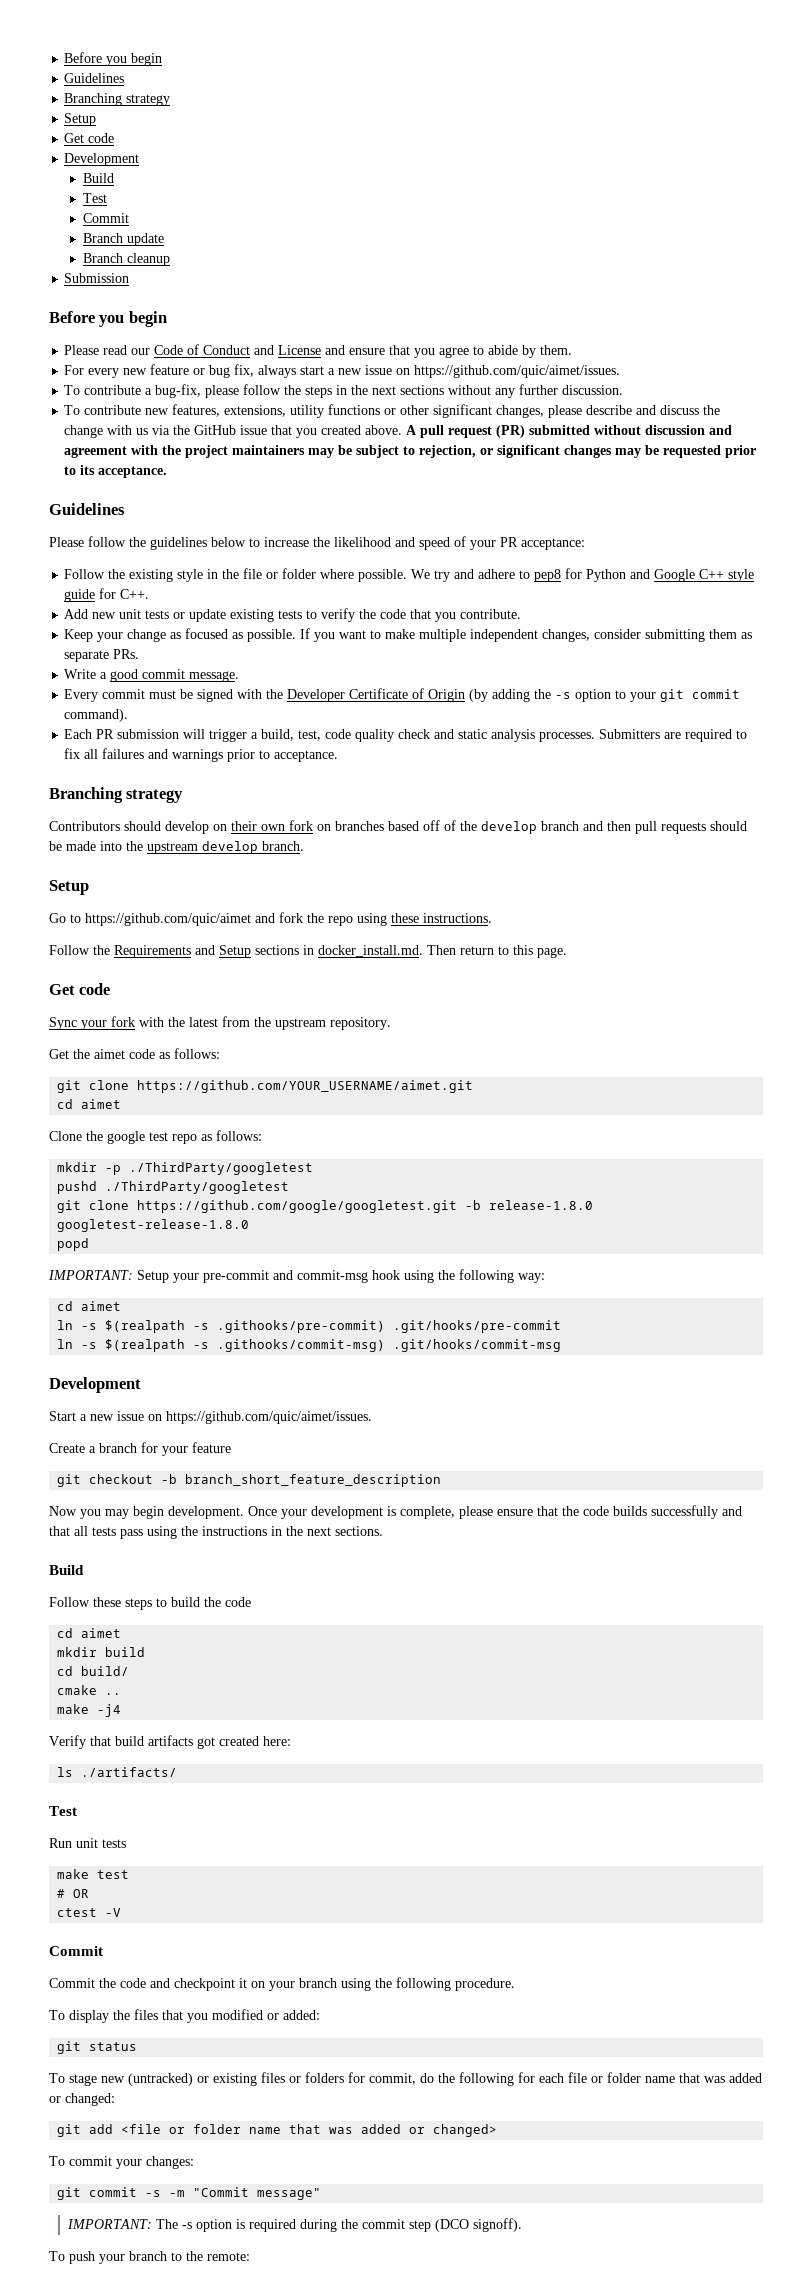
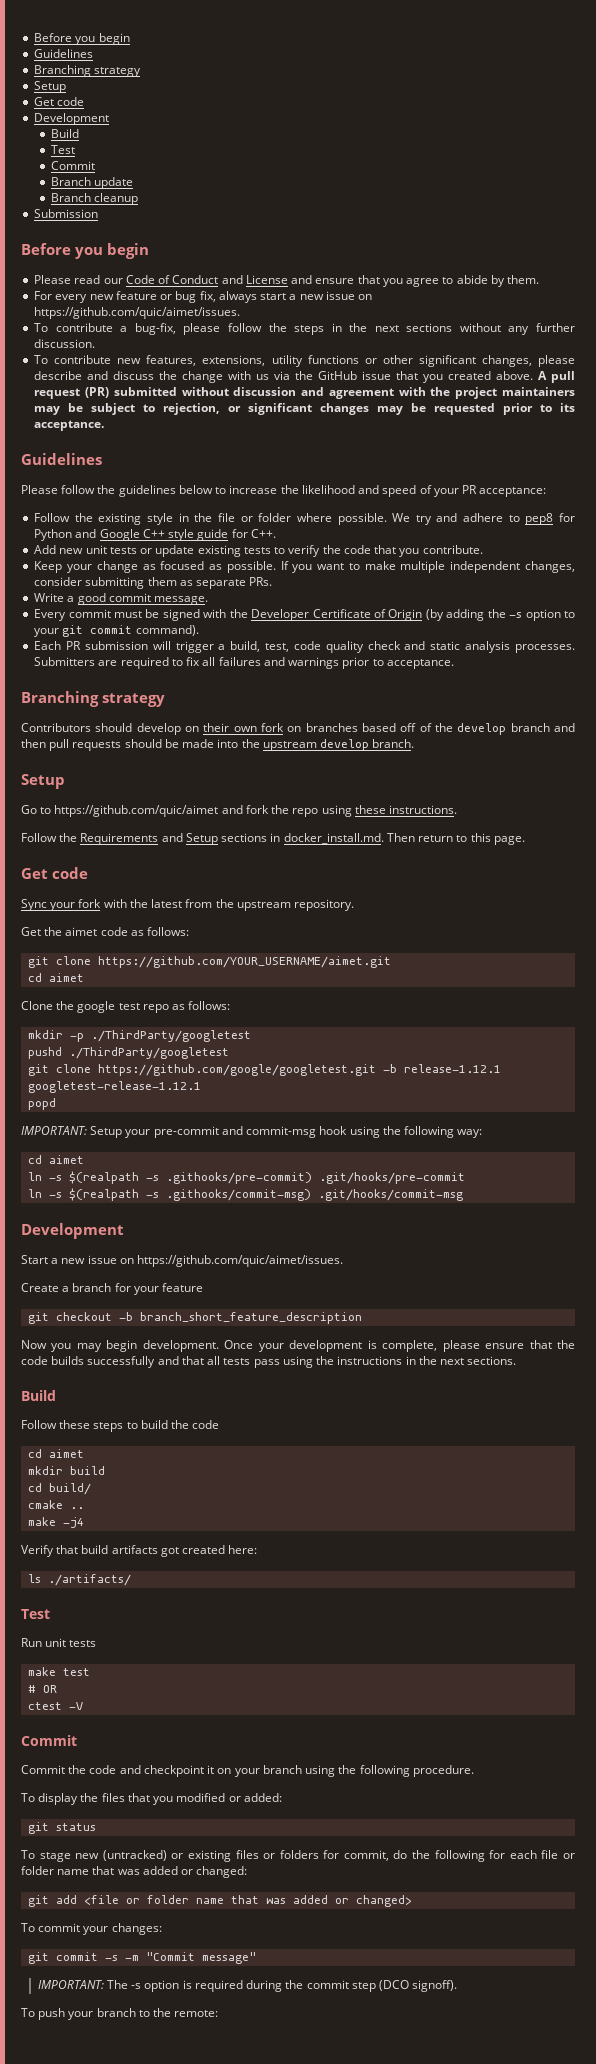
- git clone https://github.com/google/googletest.git -b release-1.8.0 googletest-release-1.8.0
+ git clone https://github.com/google/googletest.git -b release-1.12.1 googletest-release-1.12.1

